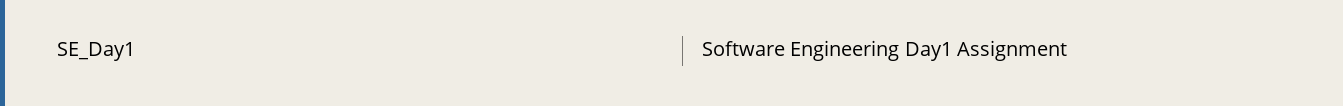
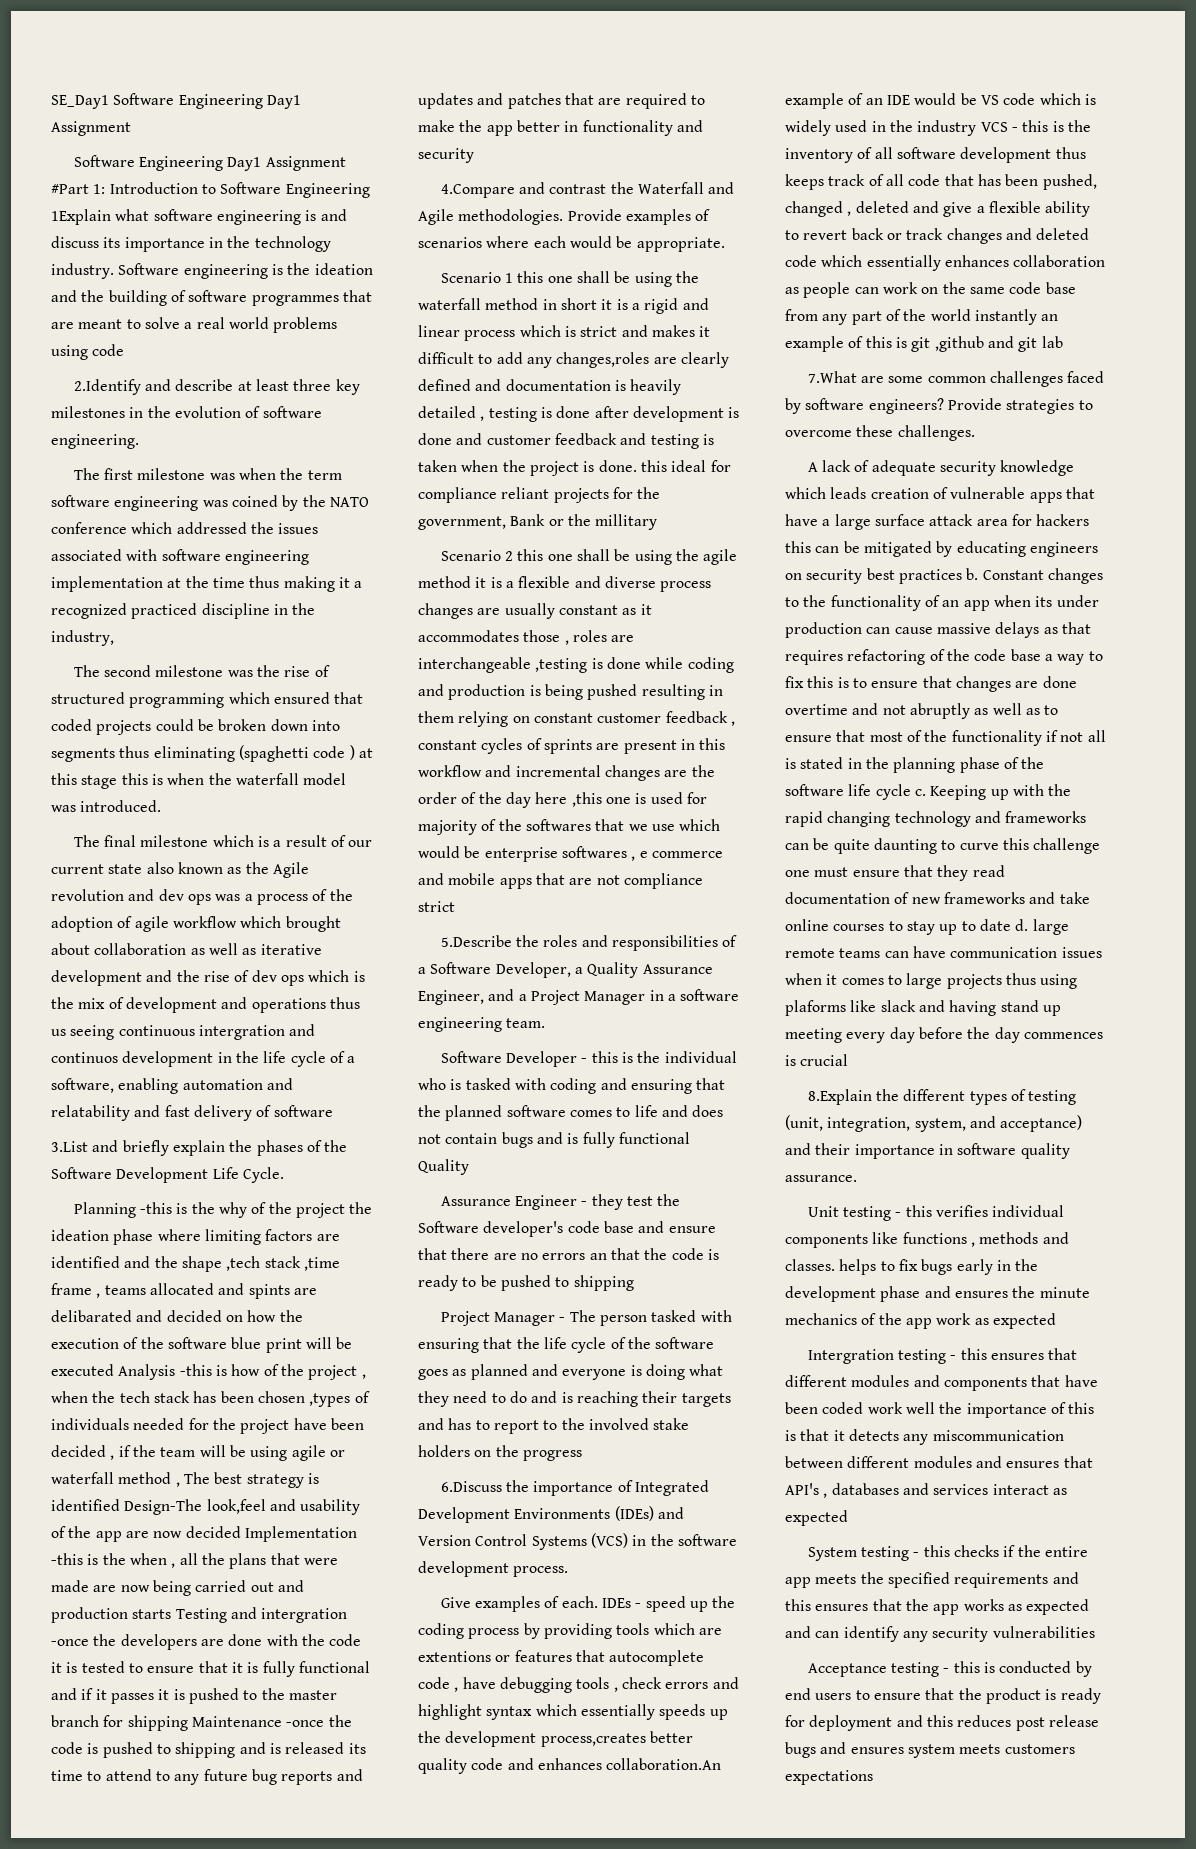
- SE_Day1
- Software Engineering Day1 Assignment
+ SE_Day1 Software Engineering Day1 Assignment
+ Software Engineering Day1 Assignment #Part 1: Introduction to Software Engineering 1Explain what software engineering is and discuss its importance in the technology industry. Software engineering is the ideation and the building of software programmes that are meant to solve a real world problems using code
+ 2.Identify and describe at least three key milestones in the evolution of software engineering.
+ The first milestone was when the term software engineering was coined by the NATO conference which addressed the issues associated with software engineering implementation at the time thus making it a recognized practiced discipline in the industry,
+ The second milestone was the rise of structured programming which ensured that coded projects could be broken down into segments thus eliminating (spaghetti code ) at this stage this is when the waterfall model was introduced.
+ The final milestone which is a result of our current state also known as the Agile revolution and dev ops was a process of the adoption of agile workflow which brought about collaboration as well as iterative development and the rise of dev ops which is the mix of development and operations thus us seeing continuous intergration and continuos development in the life cycle of a software, enabling automation and relatability and fast delivery of software
+ 3.List and briefly explain the phases of the Software Development Life Cycle.
+ Planning -this is the why of the project the ideation phase where limiting factors are identified and the shape ,tech stack ,time frame , teams allocated and spints are delibarated and decided on how the execution of the software blue print will be executed Analysis -this is how of the project , when the tech stack has been chosen ,types of individuals needed for the project have been decided , if the team will be using agile or waterfall method , The best strategy is identified Design-The look,feel and usability of the app are now decided Implementation -this is the when , all the plans that were made are now being carried out and production starts Testing and intergration -once the developers are done with the code it is tested to ensure that it is fully functional and if it passes it is pushed to the master branch for shipping Maintenance -once the code is pushed to shipping and is released its time to attend to any future bug reports and updates and patches that are required to make the app better in functionality and security
+ 4.Compare and contrast the Waterfall and Agile methodologies. Provide examples of scenarios where each would be appropriate.
+ Scenario 1 this one shall be using the waterfall method in short it is a rigid and linear process which is strict and makes it difficult to add any changes,roles are clearly defined and documentation is heavily detailed , testing is done after development is done and customer feedback and testing is taken when the project is done. this ideal for compliance reliant projects for the government, Bank or the millitary
+ Scenario 2 this one shall be using the agile method it is a flexible and diverse process changes are usually constant as it accommodates those , roles are interchangeable ,testing is done while coding and production is being pushed resulting in them relying on constant customer feedback , constant cycles of sprints are present in this workflow and incremental changes are the order of the day here ,this one is used for majority of the softwares that we use which would be enterprise softwares , e commerce and mobile apps that are not compliance strict
+ 5.Describe the roles and responsibilities of a Software Developer, a Quality Assurance Engineer, and a Project Manager in a software engineering team.
+ Software Developer - this is the individual who is tasked with coding and ensuring that the planned software comes to life and does not contain bugs and is fully functional Quality
+ Assurance Engineer - they test the Software developer's code base and ensure that there are no errors an that the code is ready to be pushed to shipping
+ Project Manager - The person tasked with ensuring that the life cycle of the software goes as planned and everyone is doing what they need to do and is reaching their targets and has to report to the involved stake holders on the progress
+ 6.Discuss the importance of Integrated Development Environments (IDEs) and Version Control Systems (VCS) in the software development process.
+ Give examples of each. IDEs - speed up the coding process by providing tools which are extentions or features that autocomplete code , have debugging tools , check errors and highlight syntax which essentially speeds up the development process,creates better quality code and enhances collaboration.An example of an IDE would be VS code which is widely used in the industry VCS - this is the inventory of all software development thus keeps track of all code that has been pushed, changed , deleted and give a flexible ability to revert back or track changes and deleted code which essentially enhances collaboration as people can work on the same code base from any part of the world instantly an example of this is git ,github and git lab
+ 7.What are some common challenges faced by software engineers? Provide strategies to overcome these challenges.
+ A lack of adequate security knowledge which leads creation of vulnerable apps that have a large surface attack area for hackers this can be mitigated by educating engineers on security best practices b. Constant changes to the functionality of an app when its under production can cause massive delays as that requires refactoring of the code base a way to fix this is to ensure that changes are done overtime and not abruptly as well as to ensure that most of the functionality if not all is stated in the planning phase of the software life cycle c. Keeping up with the rapid changing technology and frameworks can be quite daunting to curve this challenge one must ensure that they read documentation of new frameworks and take online courses to stay up to date d. large remote teams can have communication issues when it comes to large projects thus using plaforms like slack and having stand up meeting every day before the day commences is crucial
+ 8.Explain the different types of testing (unit, integration, system, and acceptance) and their importance in software quality assurance.
+ Unit testing - this verifies individual components like functions , methods and classes. helps to fix bugs early in the development phase and ensures the minute mechanics of the app work as expected
+ Intergration testing - this ensures that different modules and components that have been coded work well the importance of this is that it detects any miscommunication between different modules and ensures that API's , databases and services interact as expected
+ System testing - this checks if the entire app meets the specified requirements and this ensures that the app works as expected and can identify any security vulnerabilities
+ Acceptance testing - this is conducted by end users to ensure that the product is ready for deployment and this reduces post release bugs and ensures system meets customers expectations

